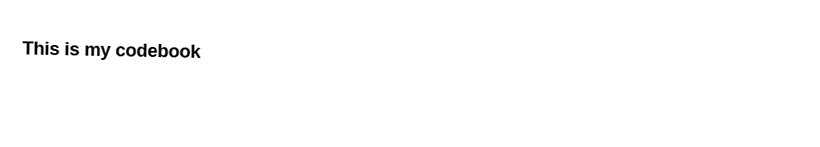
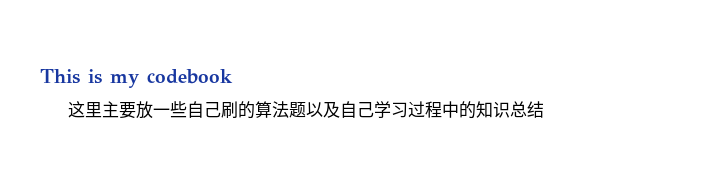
+ 这里主要放一些自己刷的算法题以及自己学习过程中的知识总结

